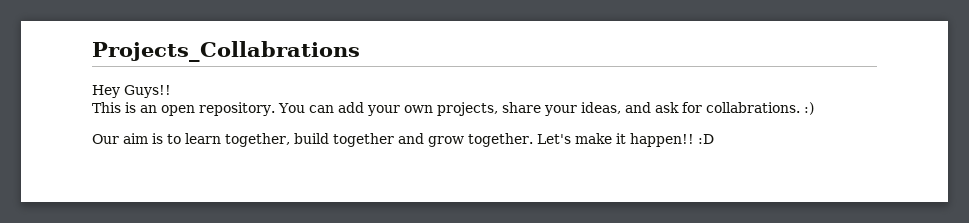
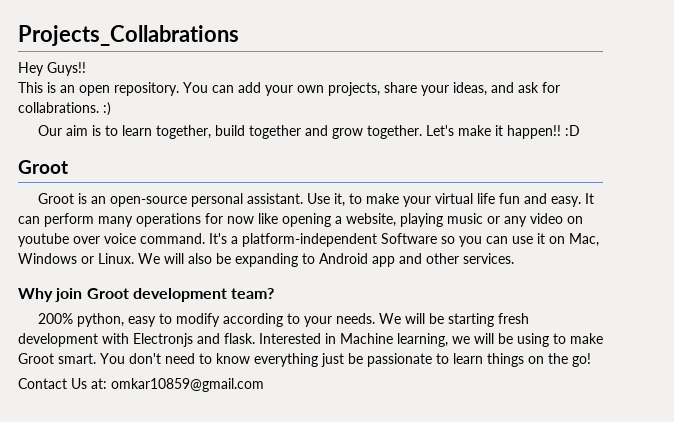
  Let's make it happen!! :D
+ Groot
+ Groot is an open-source personal assistant. Use it, to make your virtual life fun and easy. It can perform many operations for now like opening a website, playing music or any video on youtube over voice command. It's a platform-independent Software so you can use it on Mac, Windows or Linux. We will also be expanding to Android app and other services.
+ Why join Groot development team?
+ 200% python, easy to modify according to your needs. We will be starting fresh development with Electronjs and flask. Interested in Machine learning, we will be using to make Groot smart. You don't need to know everything just be passionate to learn things on the go!
+ Contact Us at: omkar10859@gmail.com

